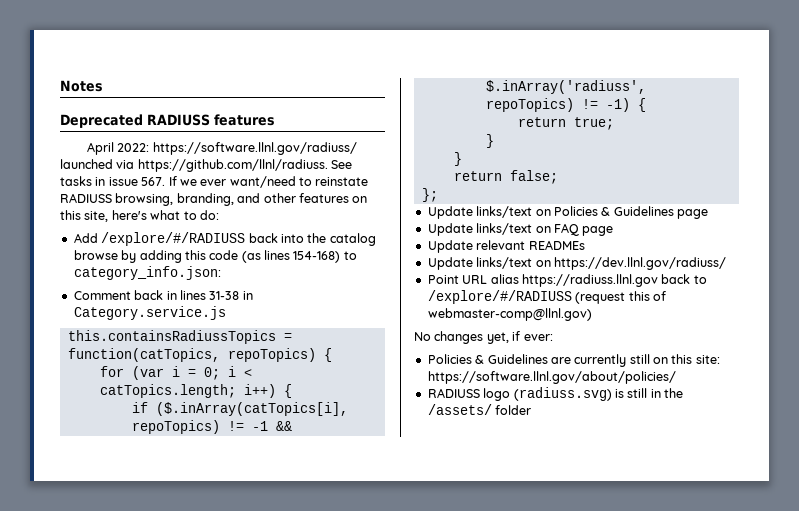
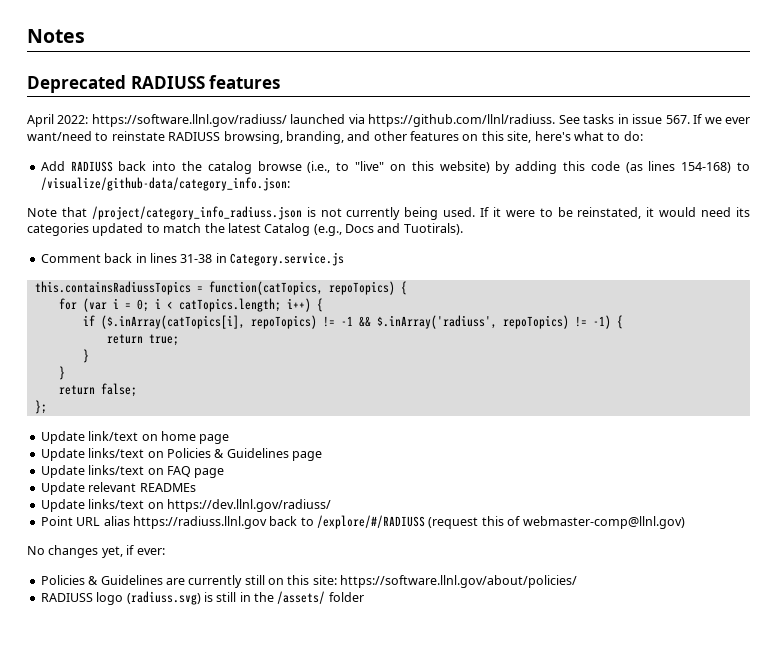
- Add /explore/#/RADIUSS back into the catalog browse by adding this code (as lines 154-168) to category_info.json:
+ Add RADIUSS back into the catalog browse (i.e., to "live" on this website) by adding this code (as lines 154-168) to /visualize/github-data/category_info.json:
+ Note that /project/category_info_radiuss.json is not currently being used. If it were to be reinstated, it would need its categories updated to match the latest Catalog (e.g., Docs and Tuotirals).
+ Update link/text on home page

